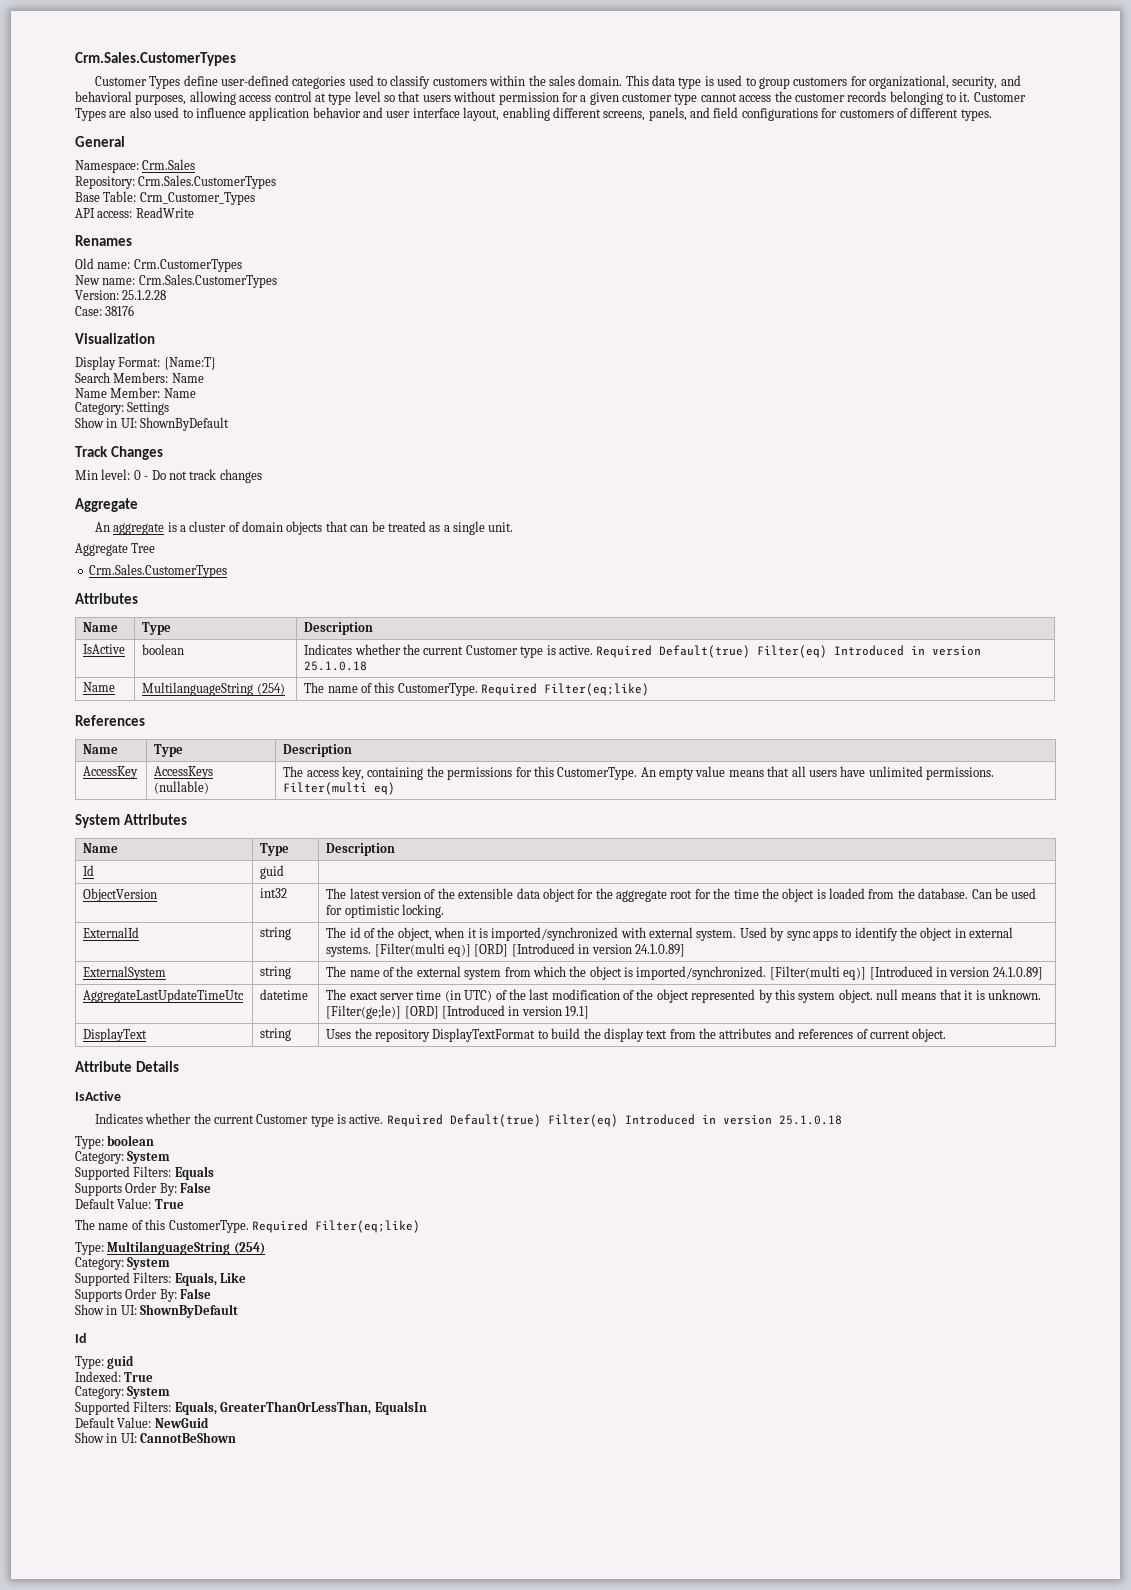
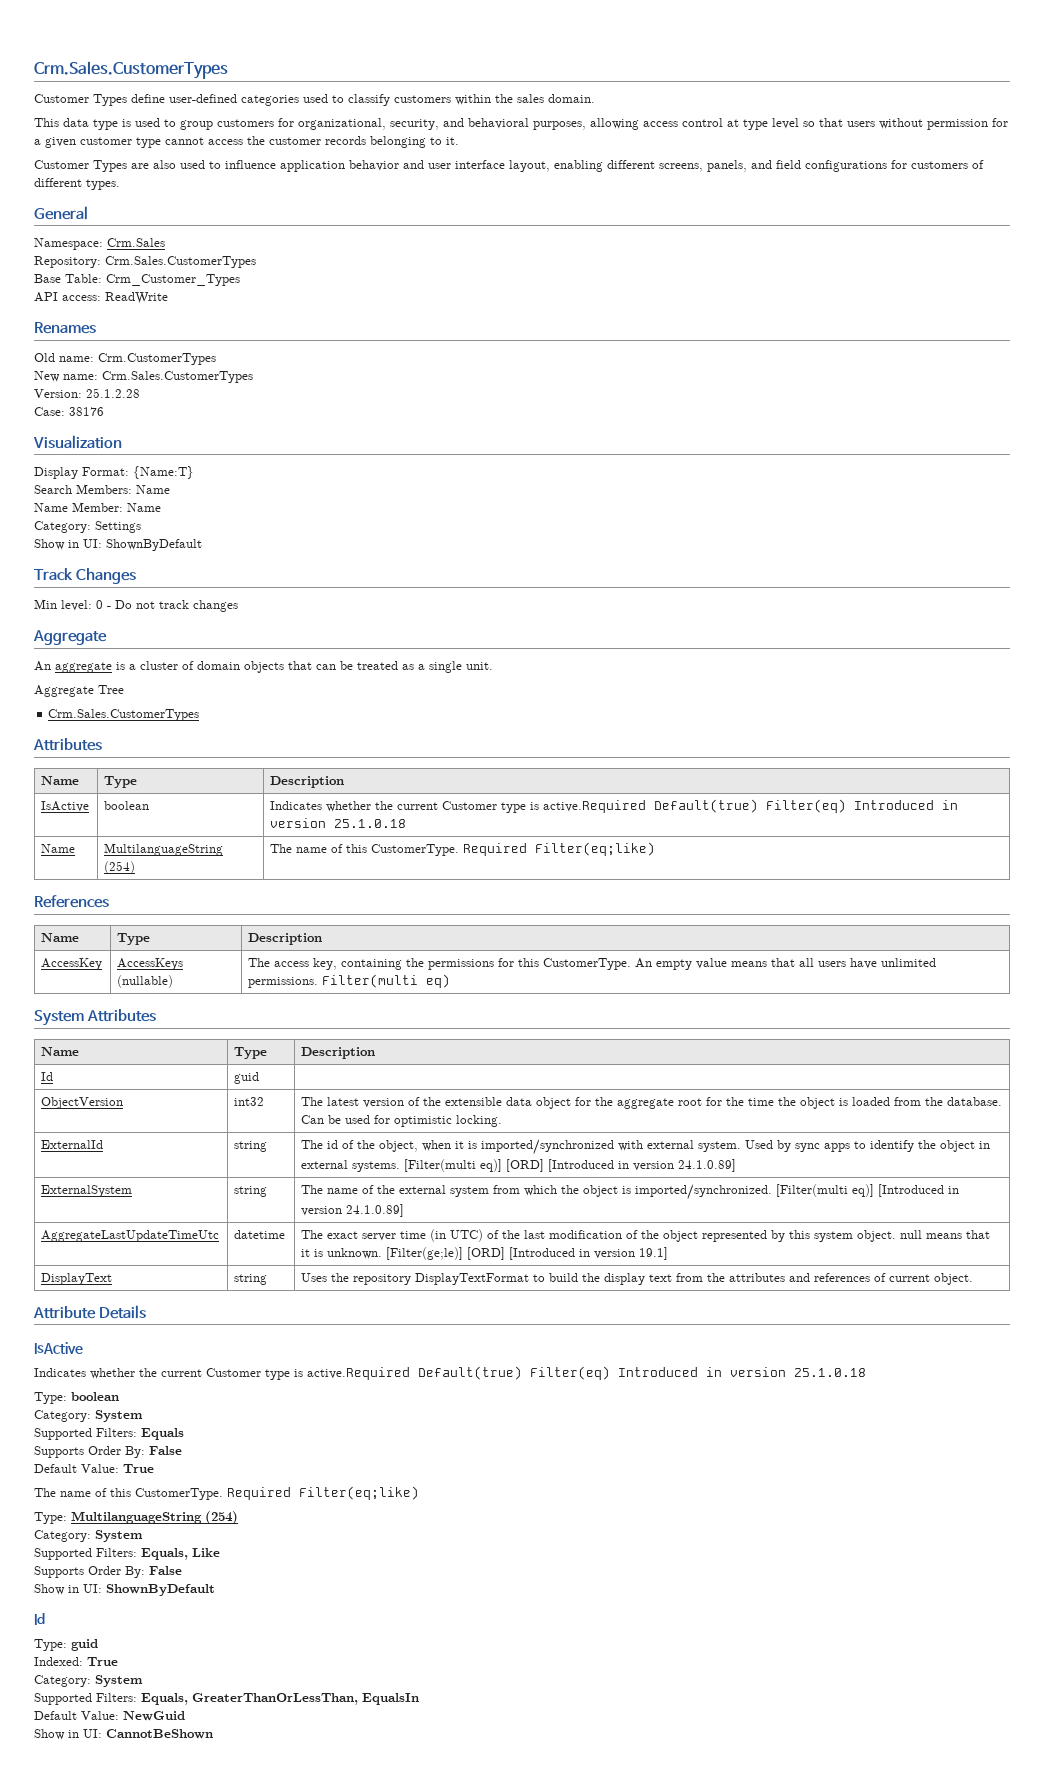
- Customer Types define user-defined categories used to classify customers within the sales domain. This data type is used to group customers for organizational, security, and behavioral purposes, allowing access control at type level so that users without permission for a given customer type cannot access the customer records belonging to it. Customer Types are also used to influence application behavior and user interface layout, enabling different screens, panels, and field configurations for customers of different types.
+ Customer Types define user-defined categories used to classify customers within the sales domain.
+ This data type is used to group customers for organizational, security, and behavioral purposes, allowing access control at type level so that users without permission for a given customer type cannot access the customer records belonging to it.
+ Customer Types are also used to influence application behavior and user interface layout, enabling different screens, panels, and field configurations for customers of different types.
- IsActive | boolean | Indicates whether the current Customer type is active. Required Default(true) Filter(eq) Introduced in version 25.1.0.18
+ IsActive | boolean | Indicates whether the current Customer type is active.Required Default(true) Filter(eq) Introduced in version 25.1.0.18
  Attribute Details
  IsActive
- Indicates whether the current Customer type is active. Required Default(true) Filter(eq) Introduced in version 25.1.0.18
+ Indicates whether the current Customer type is active.Required Default(true) Filter(eq) Introduced in version 25.1.0.18

